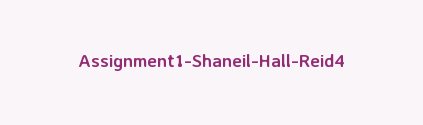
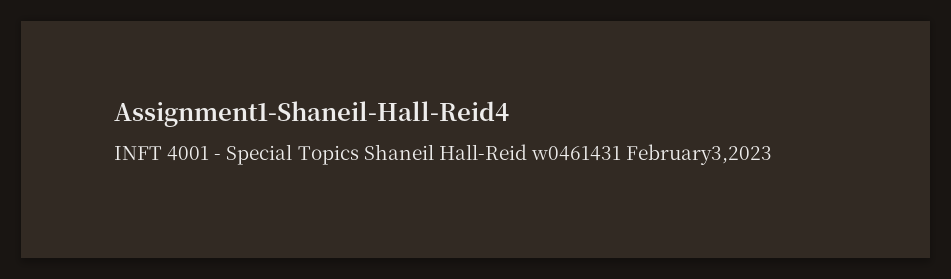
+ INFT 4001 - Special Topics Shaneil Hall-Reid w0461431 February3,2023

